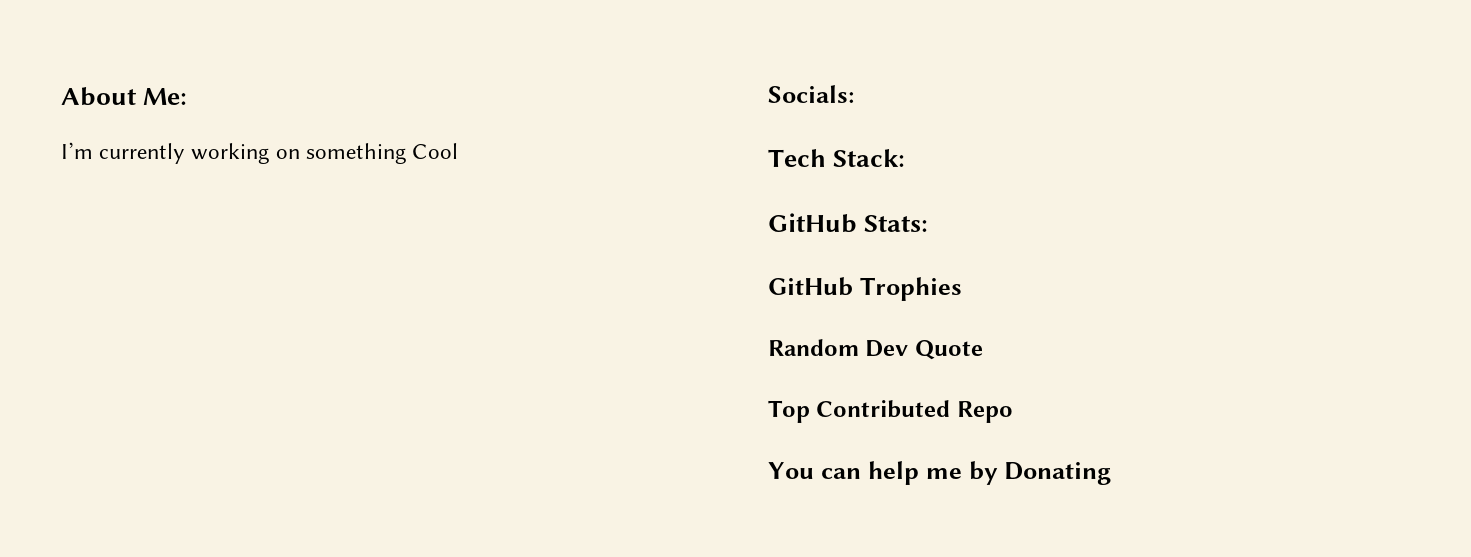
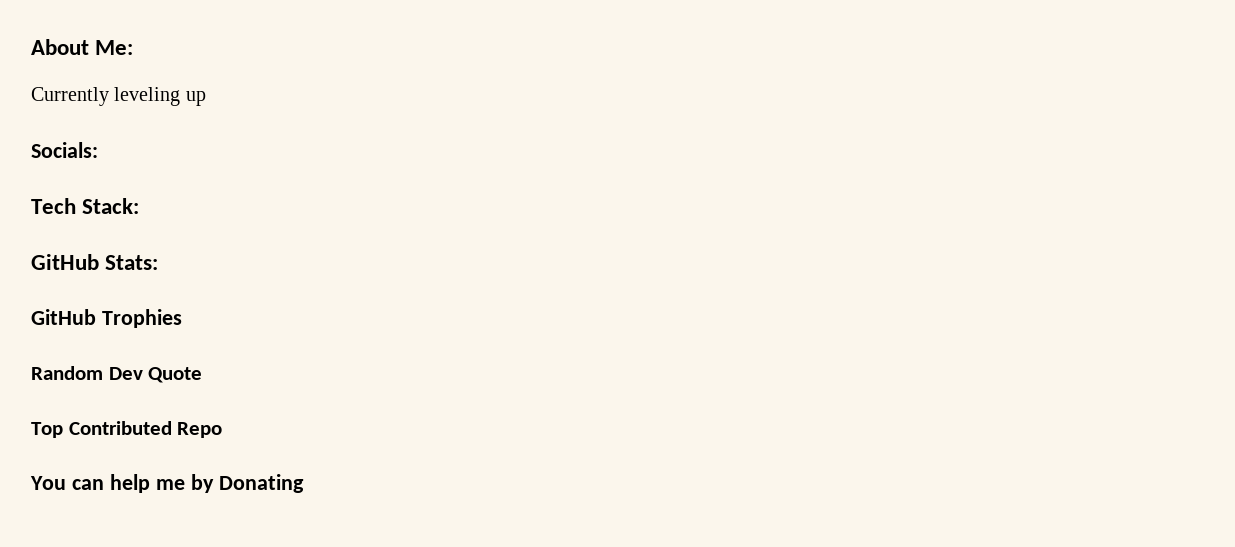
- I’m currently working on something Cool
+ Currently leveling up

